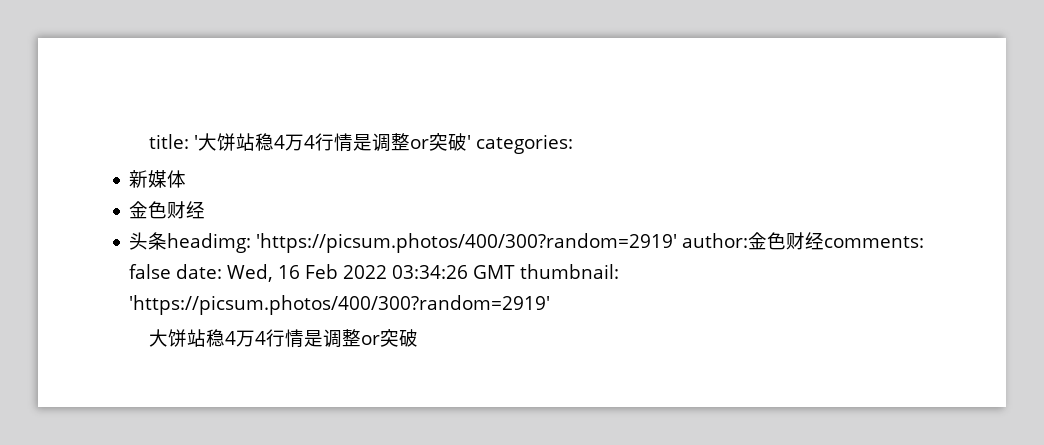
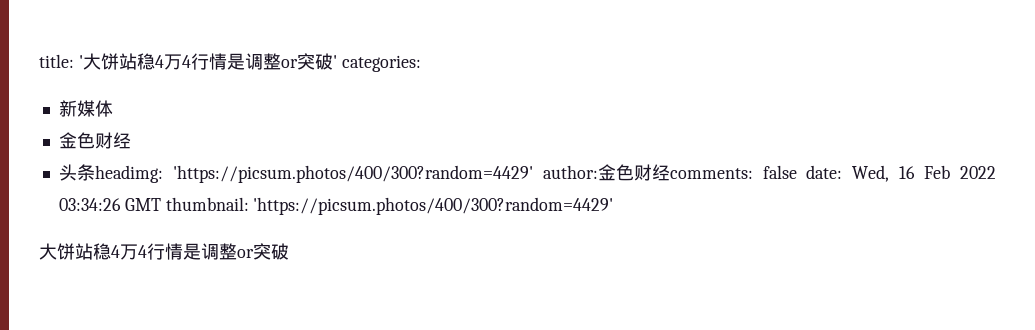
- 头条headimg: 'https://picsum.photos/400/300?random=2919' author:金色财经comments: false date: Wed, 16 Feb 2022 03:34:26 GMT thumbnail: 'https://picsum.photos/400/300?random=2919'
+ 头条headimg: 'https://picsum.photos/400/300?random=4429' author:金色财经comments: false date: Wed, 16 Feb 2022 03:34:26 GMT thumbnail: 'https://picsum.photos/400/300?random=4429'

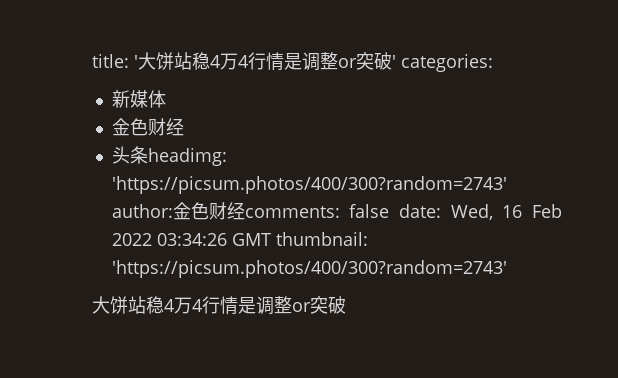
- 头条headimg: 'https://picsum.photos/400/300?random=4429' author:金色财经comments: false date: Wed, 16 Feb 2022 03:34:26 GMT thumbnail: 'https://picsum.photos/400/300?random=4429'
+ 头条headimg: 'https://picsum.photos/400/300?random=2743' author:金色财经comments: false date: Wed, 16 Feb 2022 03:34:26 GMT thumbnail: 'https://picsum.photos/400/300?random=2743'

